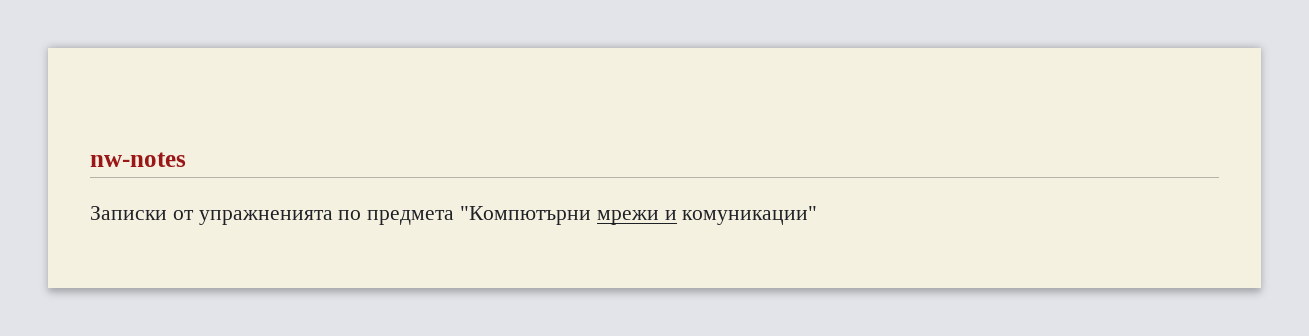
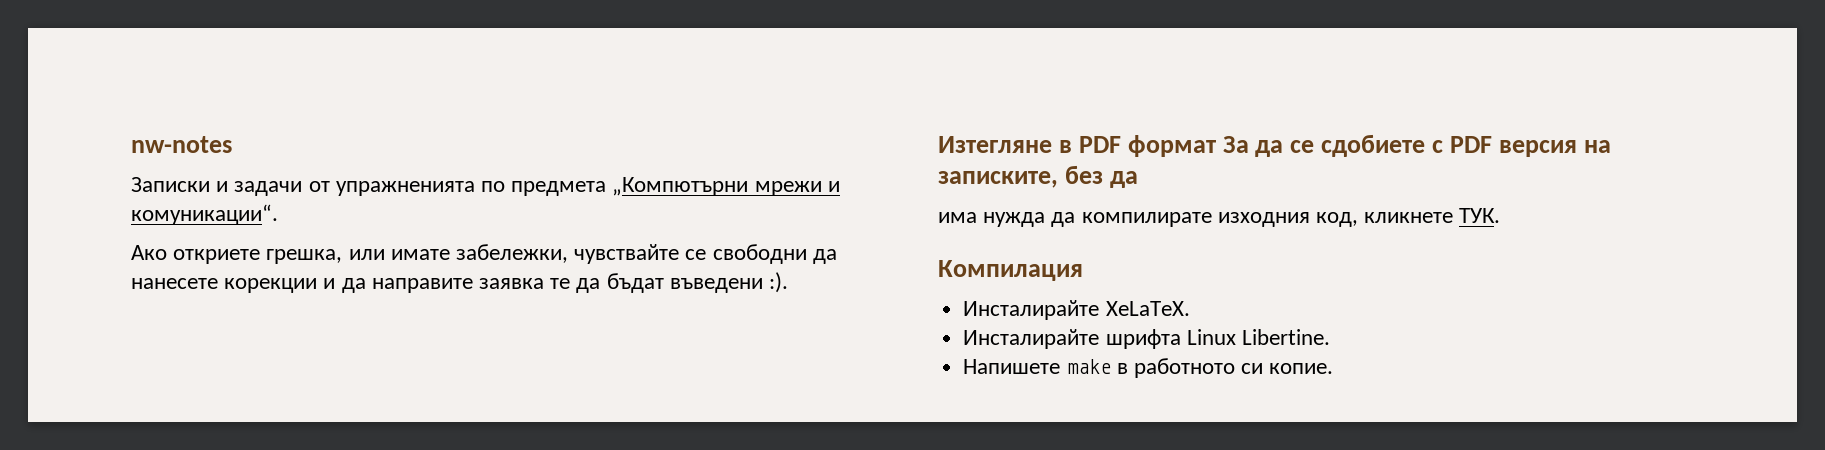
- Записки от упражненията по предмета "Компютърни мрежи и комуникации"
+ Записки и задачи от упражненията по предмета „Компютърни мрежи и комуникации“.
+ Ако откриете грешка, или имате забележки, чувствайте се свободни да нанесете корекции и да направите заявка те да бъдат въведени :).
+ Изтегляне в PDF формат За да се сдобиете с PDF версия на записките, без да
+ има нужда да компилирате изходния код, кликнете ТУК.
+ Компилация
+ Инсталирайте XeLaTeX.
+ Инсталирайте шрифта Linux Libertine.
+ Напишете make в работното си копие.

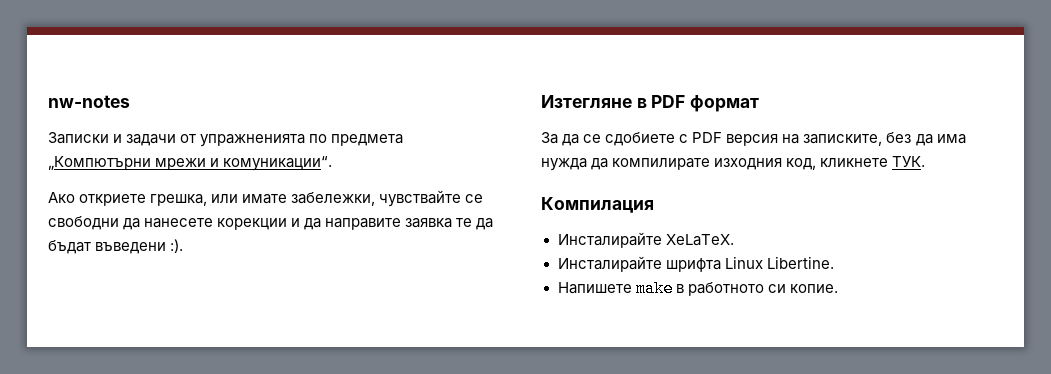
- Изтегляне в PDF формат За да се сдобиете с PDF версия на записките, без да
- има нужда да компилирате изходния код, кликнете ТУК.
+ Изтегляне в PDF формат
+ За да се сдобиете с PDF версия на записките, без да има нужда да компилирате изходния код, кликнете ТУК.

